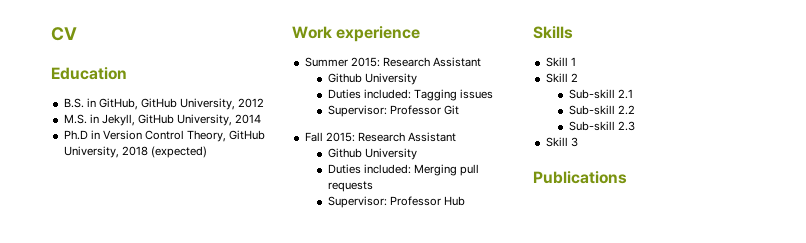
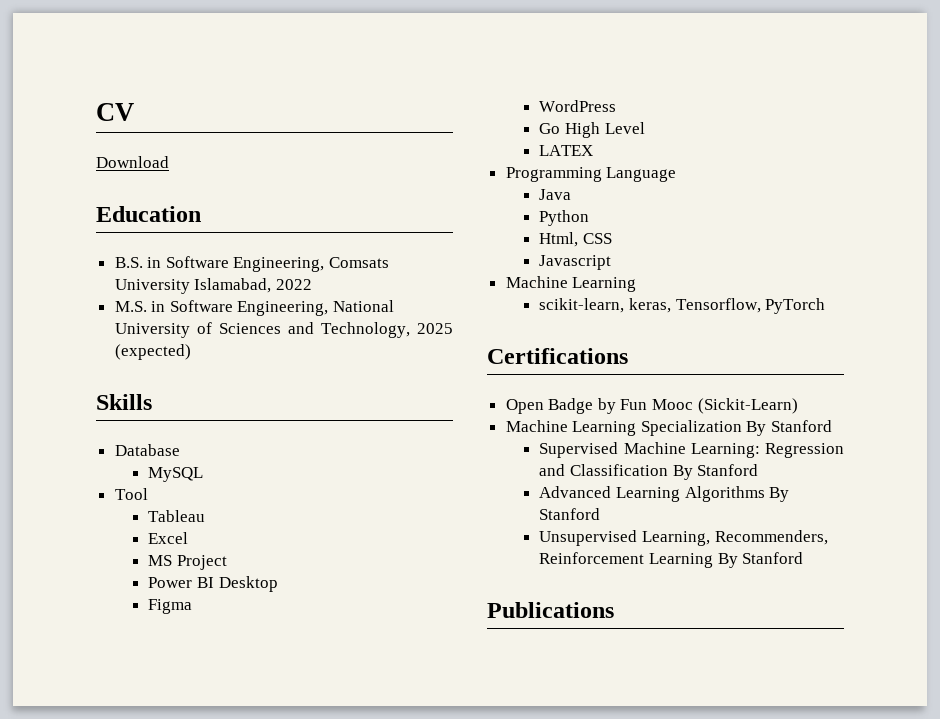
+ Download
- B.S. in GitHub, GitHub University, 2012
- M.S. in Jekyll, GitHub University, 2014
- Ph.D in Version Control Theory, GitHub University, 2018 (expected)
- Work experience
- Summer 2015: Research Assistant
- Github University
- Duties included: Tagging issues
- Supervisor: Professor Git
- Fall 2015: Research Assistant
- Github University
- Duties included: Merging pull requests
- Supervisor: Professor Hub
+ B.S. in Software Engineering, Comsats University Islamabad, 2022
+ M.S. in Software Engineering, National University of Sciences and Technology, 2025 (expected)
  Skills
- Skill 1
- Skill 2
- Sub-skill 2.1
- Sub-skill 2.2
- Sub-skill 2.3
- Skill 3
+ Database
+ MySQL
+ Tool
+ Tableau
+ Excel
+ MS Project
+ Power BI Desktop
+ Figma
+ WordPress
+ Go High Level
+ LATEX
+ Programming Language
+ Java
+ Python
+ Html, CSS
+ Javascript
+ Machine Learning
+ scikit-learn, keras, Tensorflow, PyTorch
+ Certifications
+ Open Badge by Fun Mooc (Sickit-Learn)
+ Machine Learning Specialization By Stanford
+ Supervised Machine Learning: Regression and Classification By Stanford
+ Advanced Learning Algorithms By Stanford
+ Unsupervised Learning, Recommenders, Reinforcement Learning By Stanford

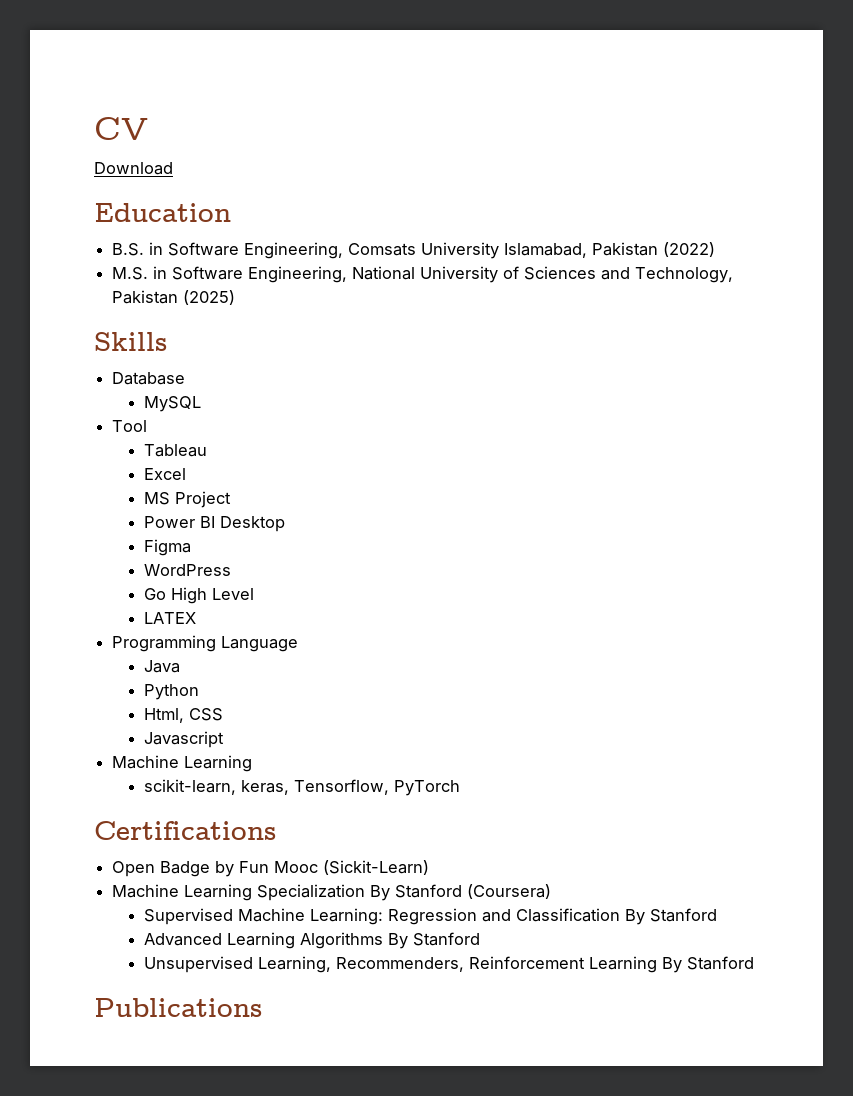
- B.S. in Software Engineering, Comsats University Islamabad, 2022
+ B.S. in Software Engineering, Comsats University Islamabad, Pakistan (2022)
- M.S. in Software Engineering, National University of Sciences and Technology, 2025 (expected)
+ M.S. in Software Engineering, National University of Sciences and Technology, Pakistan (2025)
- Machine Learning Specialization By Stanford
+ Machine Learning Specialization By Stanford (Coursera)

